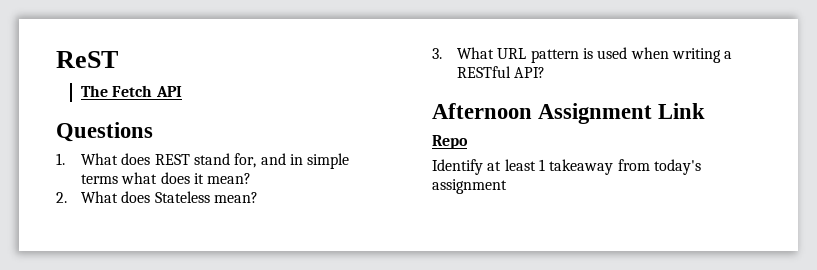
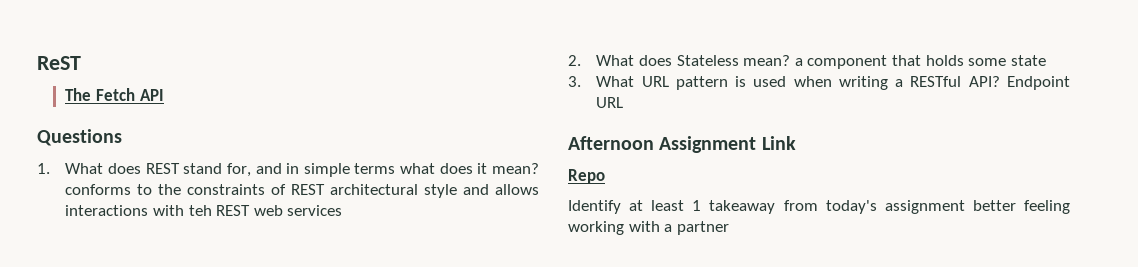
- 1. What does REST stand for, and in simple terms what does it mean?
+ 1. What does REST stand for, and in simple terms what does it mean? conforms to the constraints of REST architectural style and allows interactions with teh REST web services
- 2. What does Stateless mean?
+ 2. What does Stateless mean? a component that holds some state
+ Endpoint URL
- Identify at least 1 takeaway from today's assignment
+ Identify at least 1 takeaway from today's assignment better feeling working with a partner

